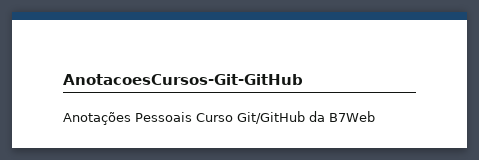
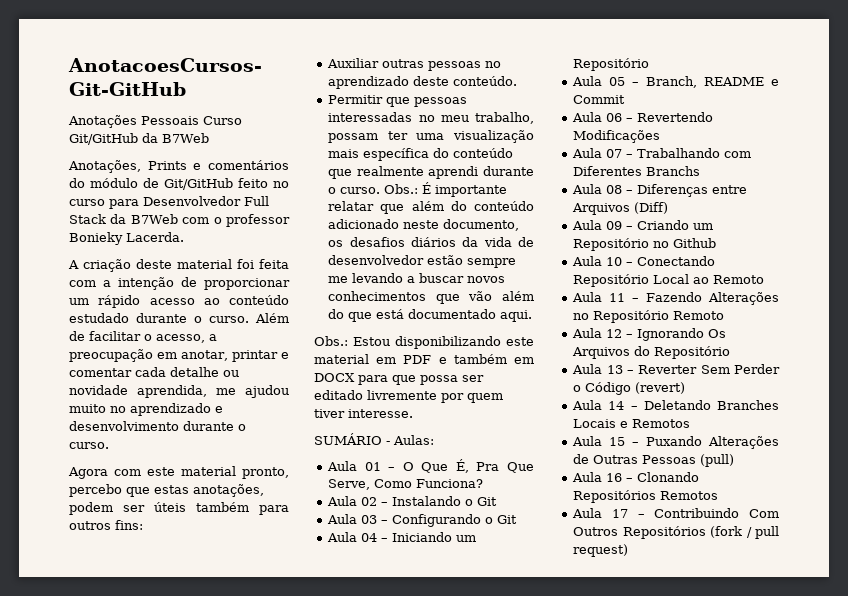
+ Anotações, Prints e comentários do módulo de Git/GitHub feito no curso para Desenvolvedor Full Stack da B7Web com o professor Bonieky Lacerda.
+ A criação deste material foi feita com a intenção de proporcionar um rápido acesso ao conteúdo estudado durante o curso. Além de facilitar o acesso, a preocupação em anotar, printar e comentar cada detalhe ou novidade aprendida, me ajudou muito no aprendizado e desenvolvimento durante o curso.
+ Agora com este material pronto, percebo que estas anotações, podem ser úteis também para outros fins:
+ Auxiliar outras pessoas no aprendizado deste conteúdo.
+ Permitir que pessoas interessadas no meu trabalho, possam ter uma visualização mais específica do conteúdo que realmente aprendi durante o curso. Obs.: É importante relatar que além do conteúdo adicionado neste documento, os desafios diários da vida de desenvolvedor estão sempre me levando a buscar novos conhecimentos que vão além do que está documentado aqui.
+ Obs.: Estou disponibilizando este material em PDF e também em DOCX para que possa ser editado livremente por quem tiver interesse.
+ SUMÁRIO - Aulas:
+ Aula 01 – O Que É, Pra Que Serve, Como Funciona?
+ Aula 02 – Instalando o Git
+ Aula 03 – Configurando o Git
+ Aula 04 – Iniciando um Repositório
+ Aula 05 – Branch, README e Commit
+ Aula 06 – Revertendo Modificações
+ Aula 07 – Trabalhando com Diferentes Branchs
+ Aula 08 – Diferenças entre Arquivos (Diff)
+ Aula 09 – Criando um Repositório no Github
+ Aula 10 – Conectando Repositório Local ao Remoto
+ Aula 11 – Fazendo Alterações no Repositório Remoto
+ Aula 12 – Ignorando Os Arquivos do Repositório
+ Aula 13 – Reverter Sem Perder o Código (revert)
+ Aula 14 – Deletando Branches Locais e Remotos
+ Aula 15 – Puxando Alterações de Outras Pessoas (pull)
+ Aula 16 – Clonando Repositórios Remotos
+ Aula 17 – Contribuindo Com Outros Repositórios (fork / pull request)

